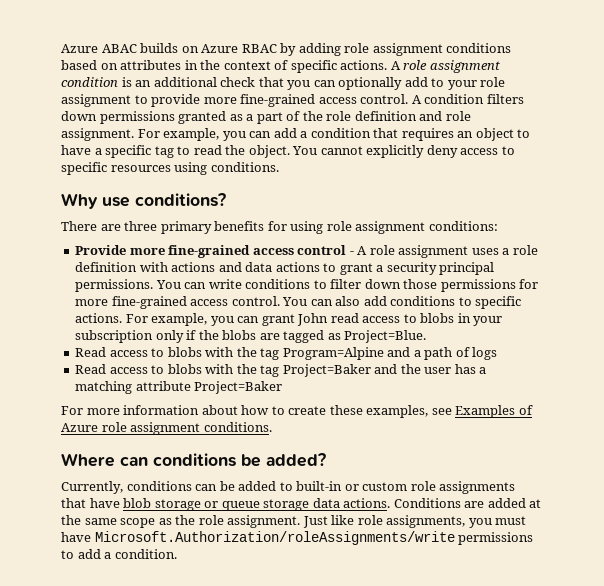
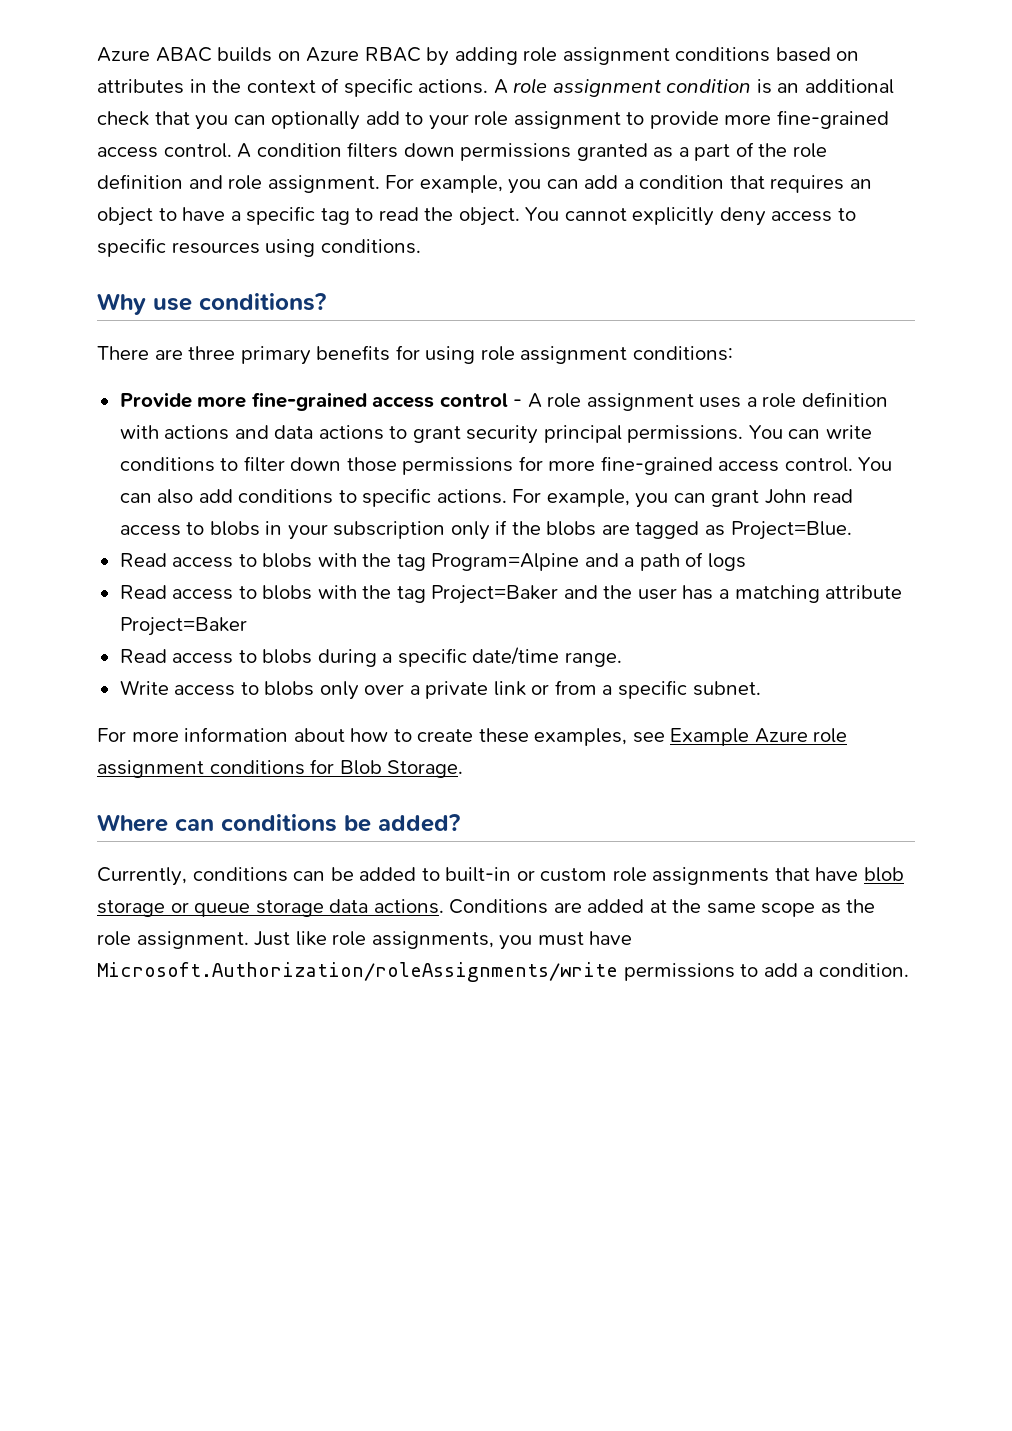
- Provide more fine-grained access control - A role assignment uses a role definition with actions and data actions to grant a security principal permissions.
+ Provide more fine-grained access control - A role assignment uses a role definition with actions and data actions to grant security principal permissions.
+ Read access to blobs during a specific date/time range.
+ Write access to blobs only over a private link or from a specific subnet.
- For more information about how to create these examples, see Examples of Azure role assignment conditions.
+ For more information about how to create these examples, see Example Azure role assignment conditions for Blob Storage.

